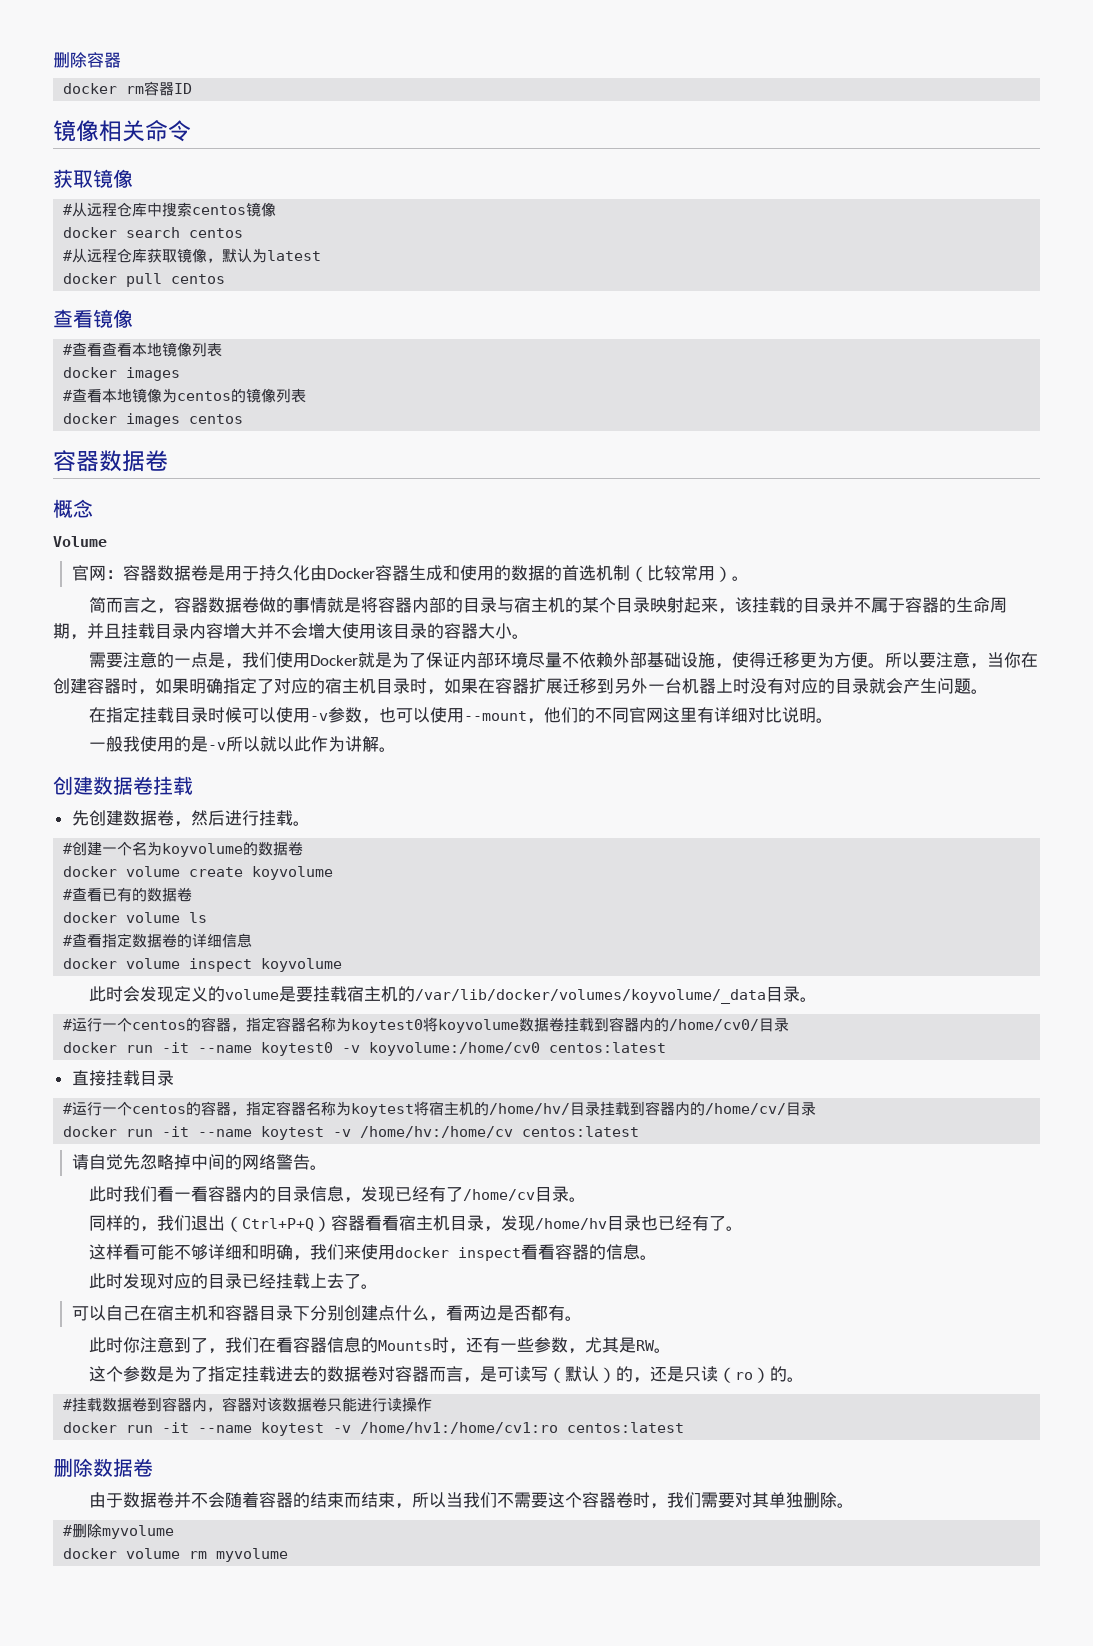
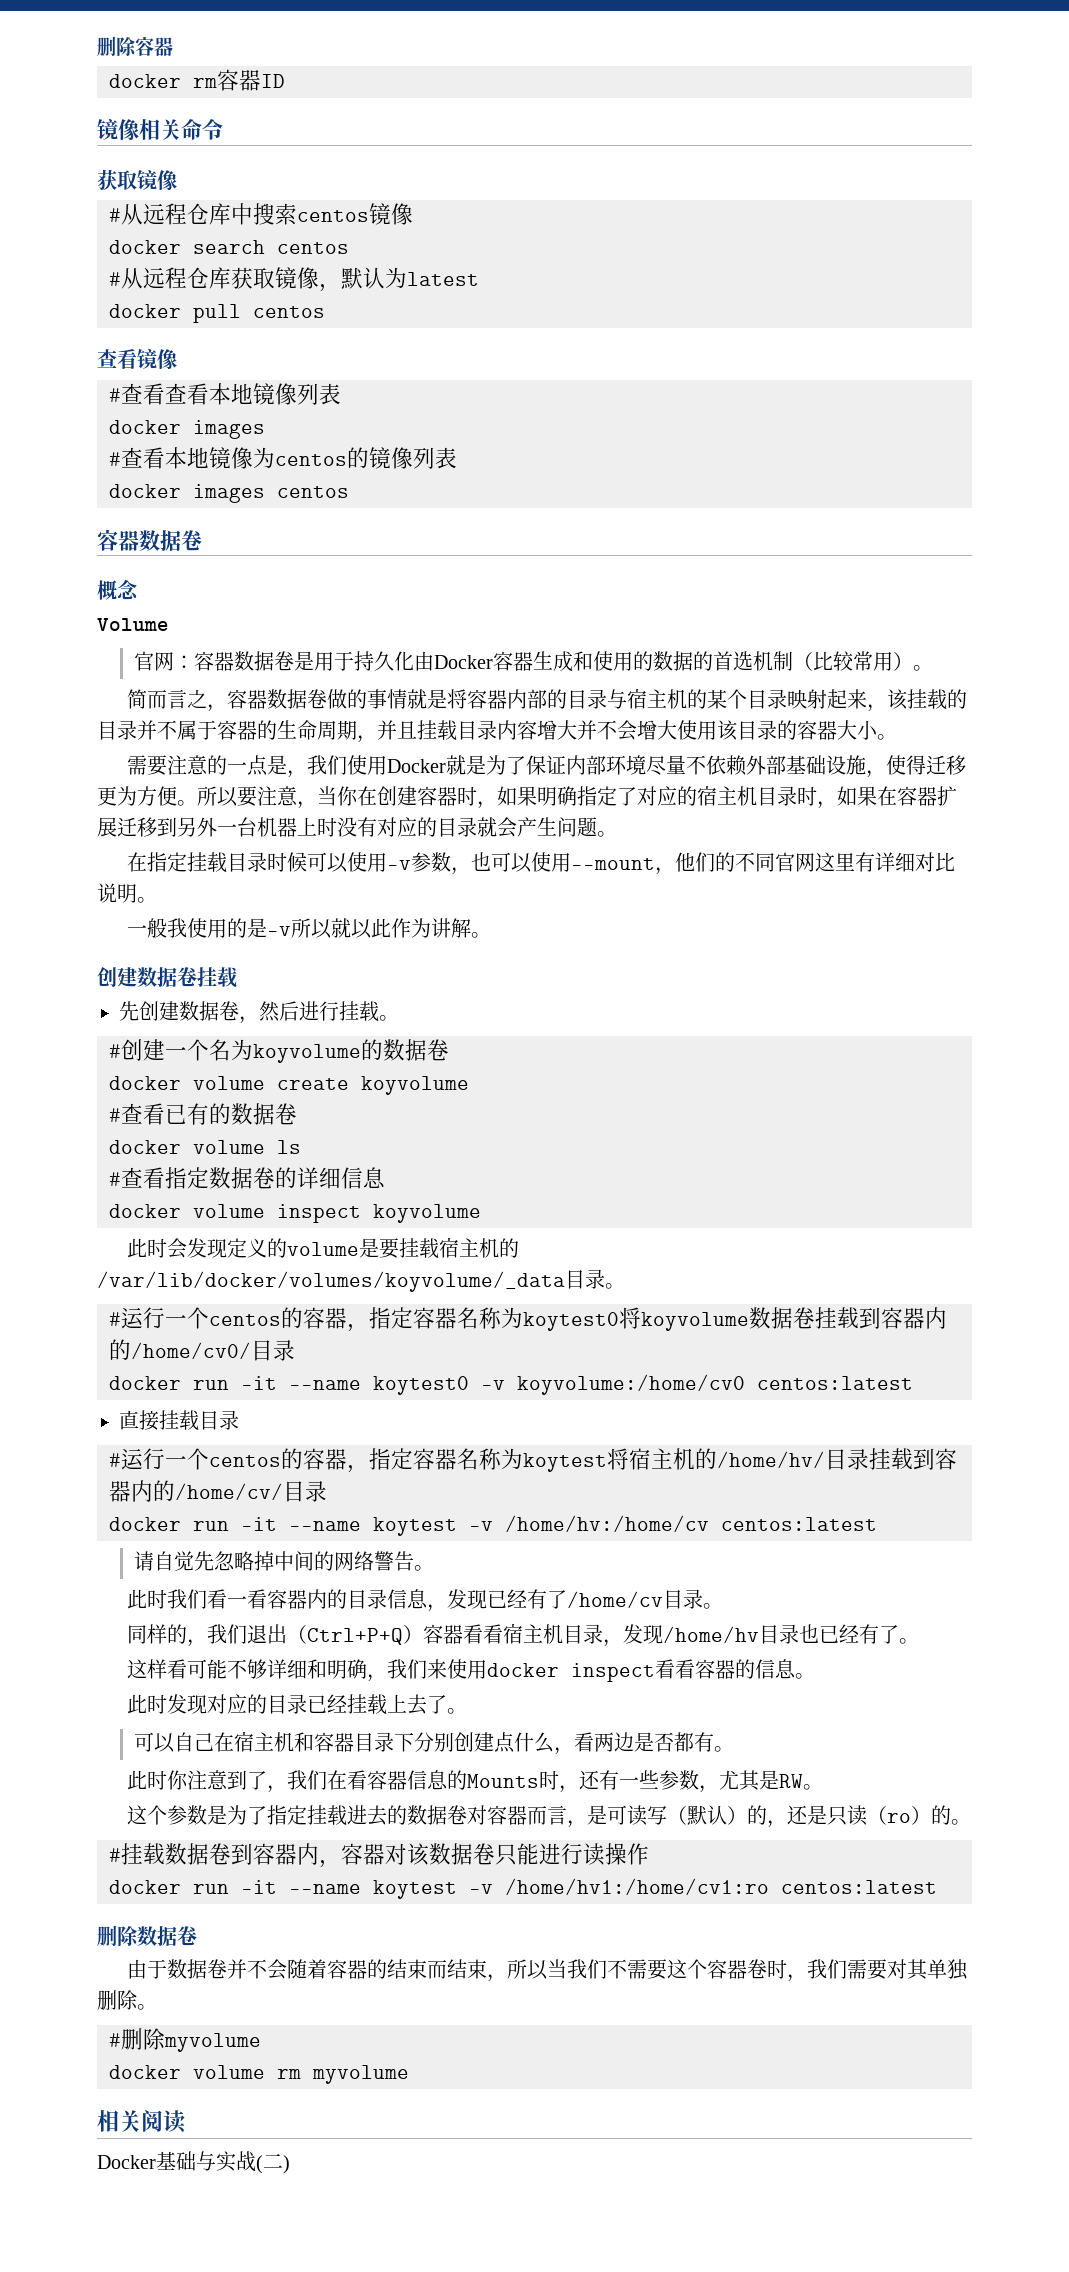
+ 相关阅读
+ Docker基础与实战(二)

